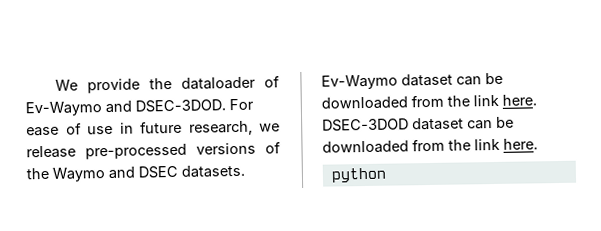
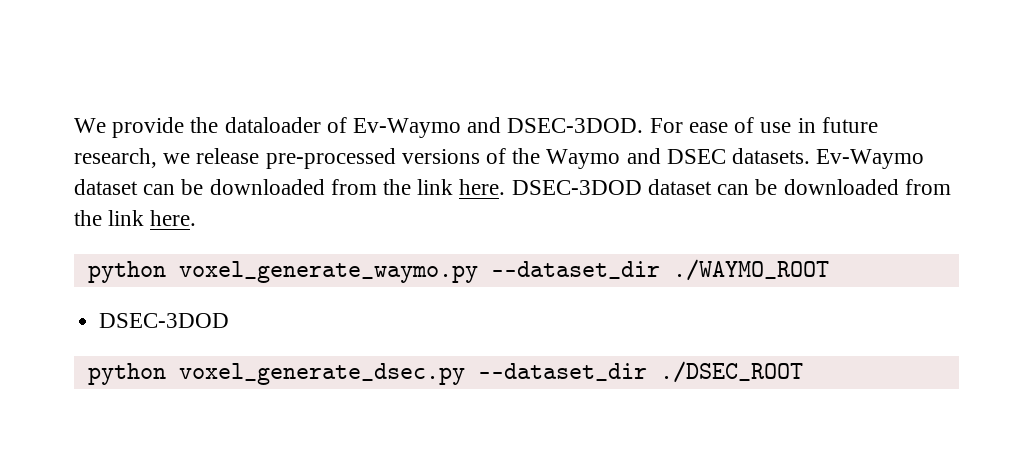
- python
+ python voxel_generate_waymo.py --dataset_dir ./WAYMO_ROOT
+ DSEC-3DOD
+ python voxel_generate_dsec.py --dataset_dir ./DSEC_ROOT

